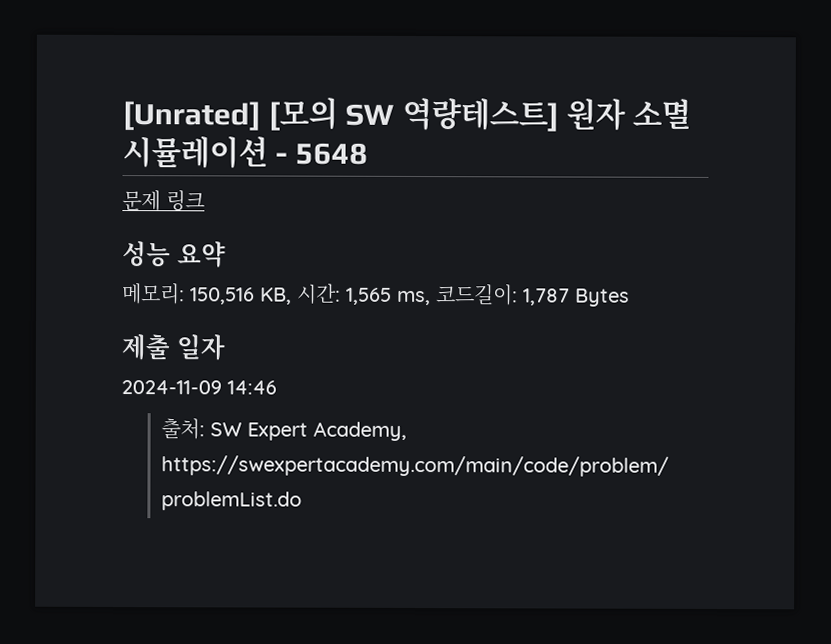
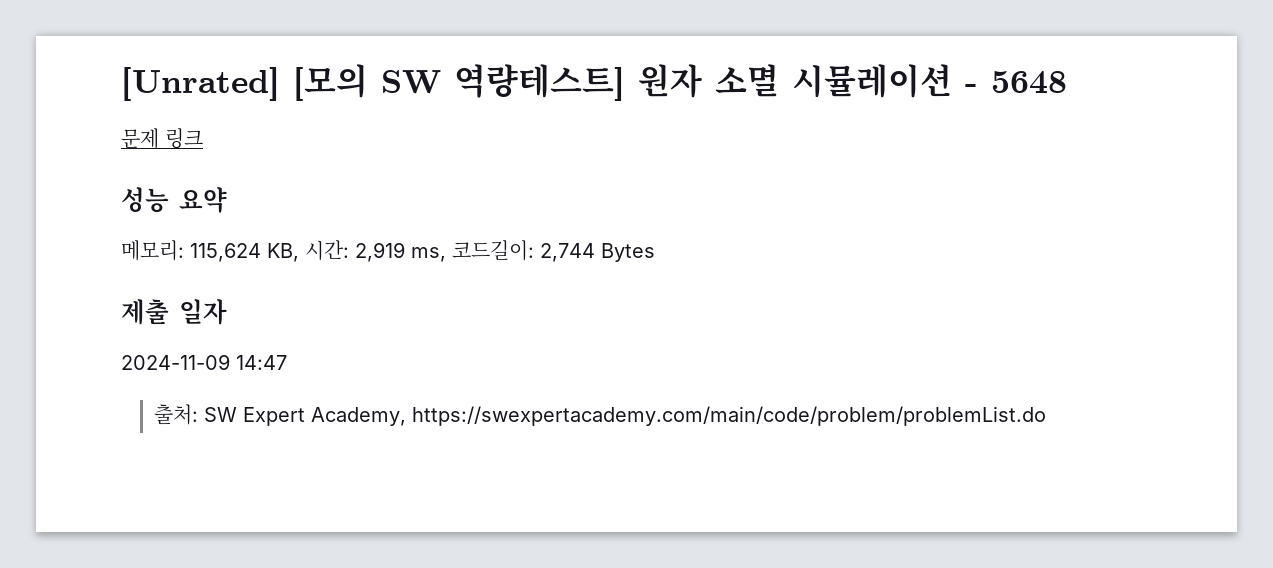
- 메모리: 150,516 KB, 시간: 1,565 ms, 코드길이: 1,787 Bytes
+ 메모리: 115,624 KB, 시간: 2,919 ms, 코드길이: 2,744 Bytes
- 2024-11-09 14:46
+ 2024-11-09 14:47

